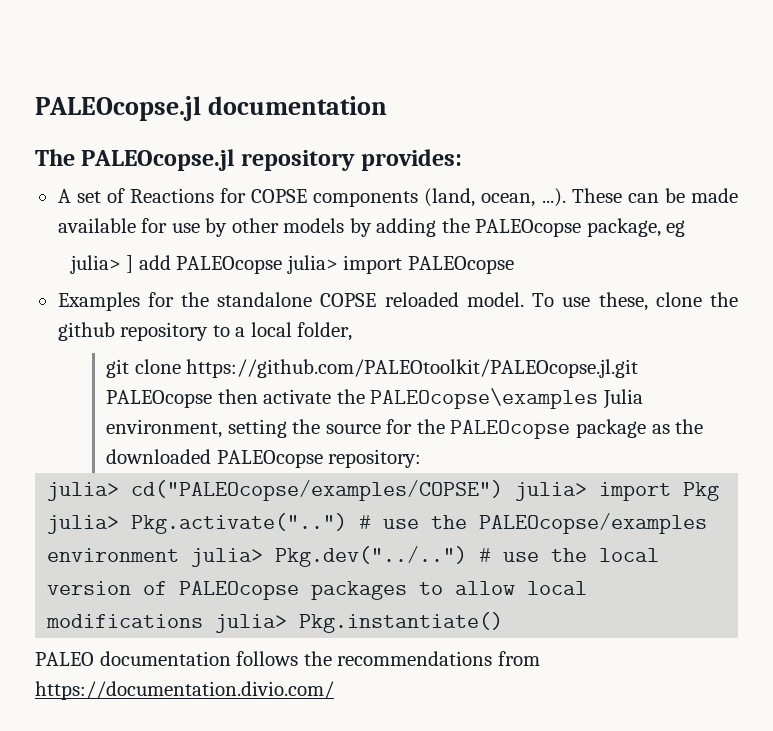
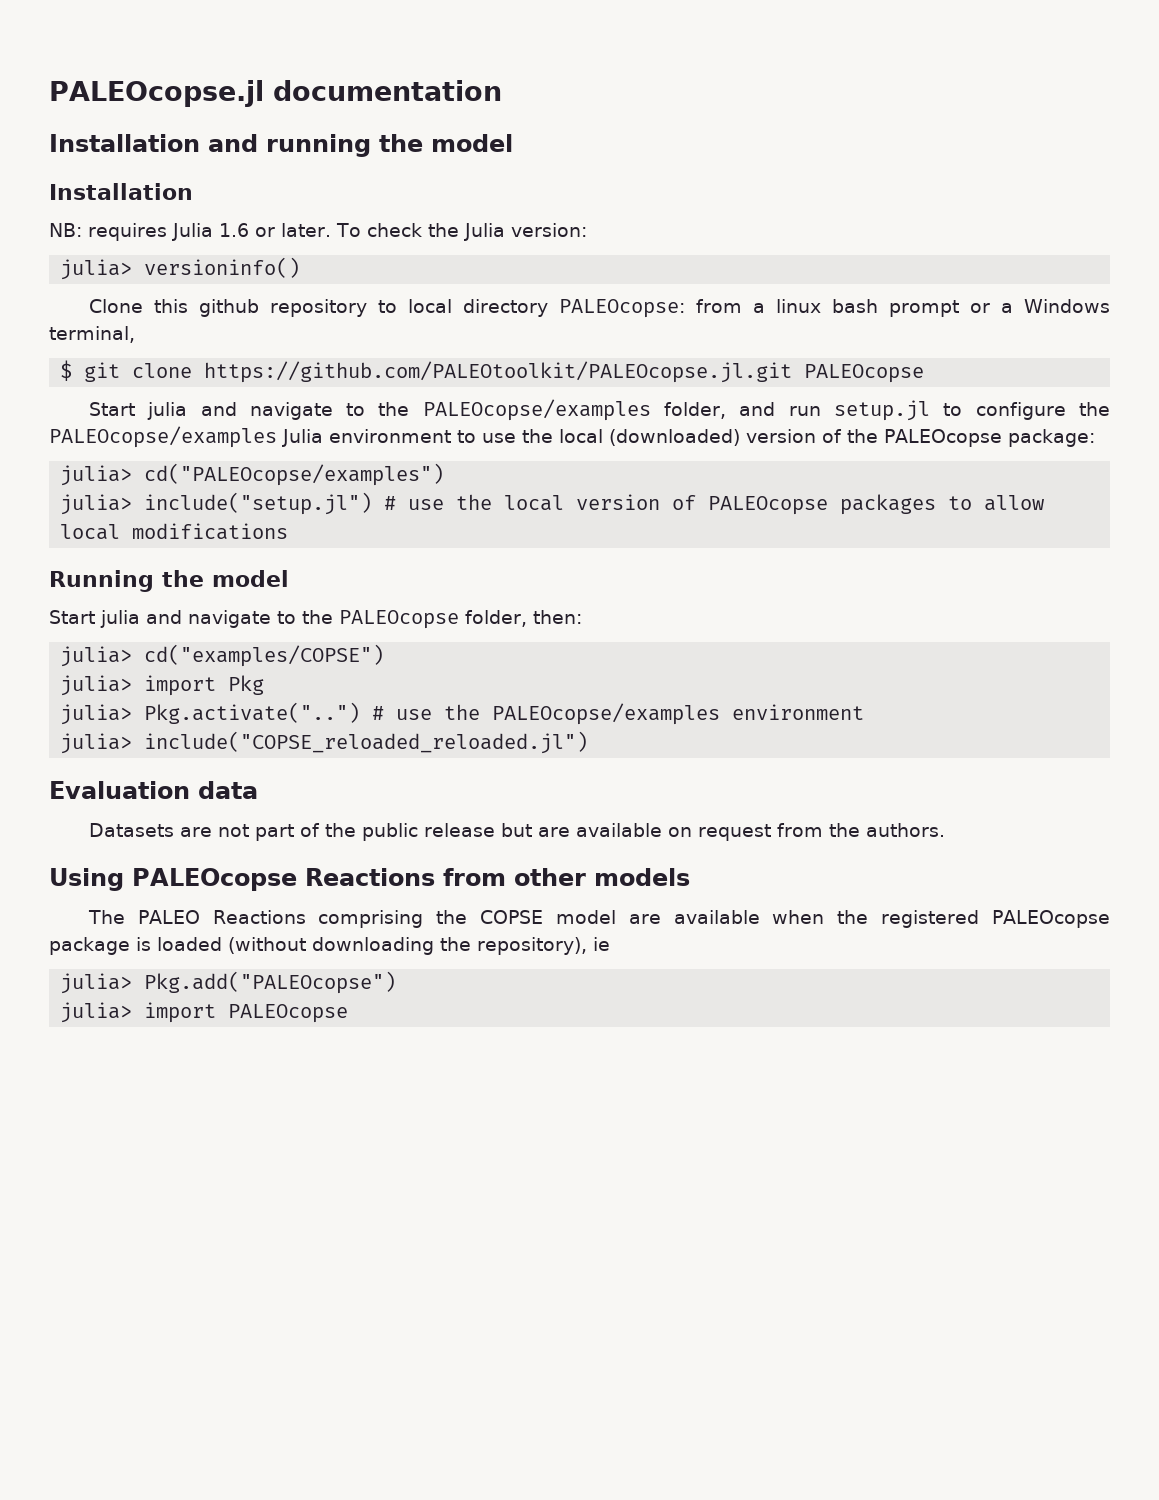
- The PALEOcopse.jl repository provides:
- A set of Reactions for COPSE components (land, ocean, ...). These can be made available for use by other models by adding the PALEOcopse package, eg
- julia> ] add PALEOcopse julia> import PALEOcopse
- Examples for the standalone COPSE reloaded model. To use these, clone the github repository to a local folder,
- git clone https://github.com/PALEOtoolkit/PALEOcopse.jl.git PALEOcopse then activate the PALEOcopse\examples Julia environment, setting the source for the PALEOcopse package as the downloaded PALEOcopse repository:
- julia> cd("PALEOcopse/examples/COPSE") julia> import Pkg julia> Pkg.activate("..") # use the PALEOcopse/examples environment julia> Pkg.dev("../..") # use the local version of PALEOcopse packages to allow local modifications julia> Pkg.instantiate()
- PALEO documentation follows the recommendations from https://documentation.divio.com/
+ Installation and running the model
+ Installation
+ NB: requires Julia 1.6 or later. To check the Julia version:
+ julia> versioninfo()
+ Clone this github repository to local directory PALEOcopse: from a linux bash prompt or a Windows terminal,
+ $ git clone https://github.com/PALEOtoolkit/PALEOcopse.jl.git PALEOcopse
+ Start julia and navigate to the PALEOcopse/examples folder, and run setup.jl to configure the PALEOcopse/examples Julia environment to use the local (downloaded) version of the PALEOcopse package:
+ julia> cd("PALEOcopse/examples")
+ julia> include("setup.jl") # use the local version of PALEOcopse packages to allow local modifications
+ Running the model
+ Start julia and navigate to the PALEOcopse folder, then:
+ julia> cd("examples/COPSE")
+ julia> import Pkg
+ julia> Pkg.activate("..") # use the PALEOcopse/examples environment
+ julia> include("COPSE_reloaded_reloaded.jl")
+ Evaluation data
+ Datasets are not part of the public release but are available on request from the authors.
+ Using PALEOcopse Reactions from other models
+ The PALEO Reactions comprising the COPSE model are available when the registered PALEOcopse package is loaded (without downloading the repository), ie
+ julia> Pkg.add("PALEOcopse")
+ julia> import PALEOcopse

